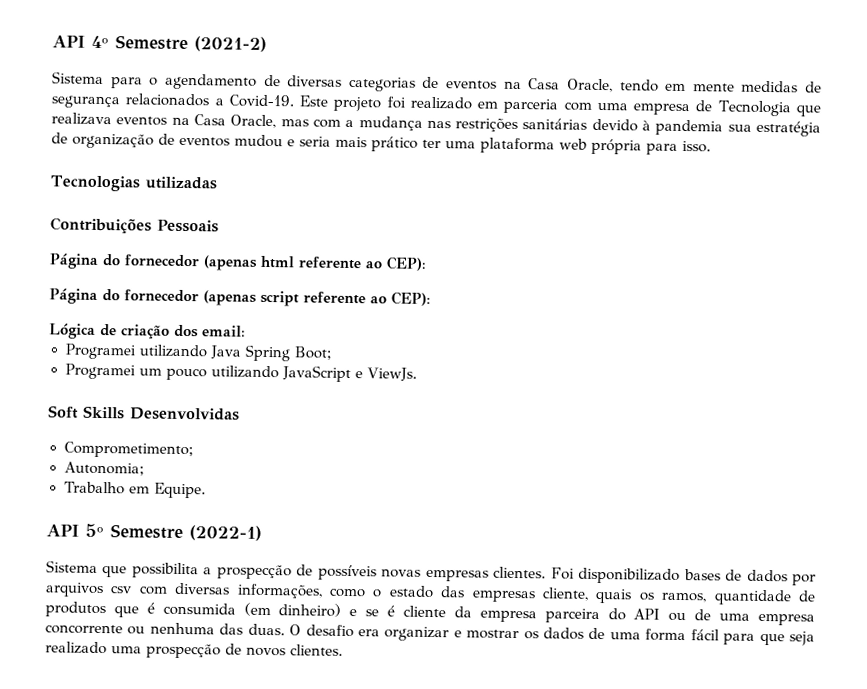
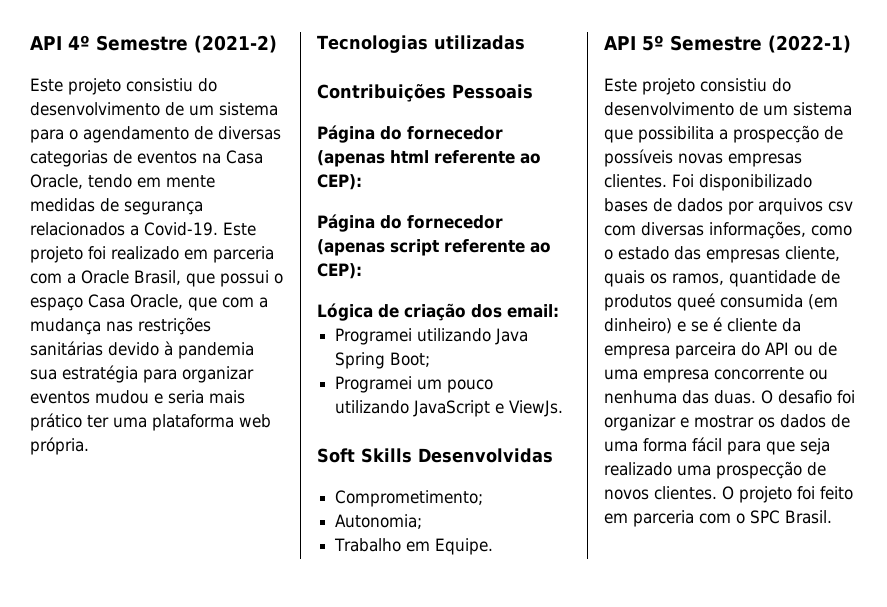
- Sistema para o agendamento de diversas categorias de eventos na Casa Oracle, tendo em mente medidas de segurança relacionados a Covid-19.
+ Este projeto consistiu do desenvolvimento de um sistema para o agendamento de diversas categorias de eventos na Casa Oracle, tendo em mente medidas de segurança relacionados a Covid-19.
- Este projeto foi realizado em parceria com uma empresa de Tecnologia que realizava eventos na Casa Oracle, mas com a mudança nas restrições sanitárias devido à pandemia sua estratégia de organização de eventos mudou e seria mais prático ter uma plataforma web própria para isso.
+ Este projeto foi realizado em parceria com a Oracle Brasil, que possui o espaço Casa Oracle, que com a mudança nas restrições sanitárias devido à pandemia sua estratégia para organizar eventos mudou e seria mais prático ter uma plataforma web própria.
- Sistema que possibilita a prospecção de possíveis novas empresas clientes.
+ Este projeto consistiu do desenvolvimento de um sistema que possibilita a prospecção de possíveis novas empresas clientes.
- Foi disponibilizado bases de dados por arquivos csv com diversas informações, como o estado das empresas cliente, quais os ramos, quantidade de produtos que é consumida (em dinheiro) e se é cliente da empresa parceira do API ou de uma empresa concorrente ou nenhuma das duas.
+ Foi disponibilizado bases de dados por arquivos csv com diversas informações, como o estado das empresas cliente, quais os ramos, quantidade de produtos queé consumida (em dinheiro) e se é cliente da empresa parceira do API ou de uma empresa concorrente ou nenhuma das duas.
- O desafio era organizar e mostrar os dados de uma forma fácil para que seja realizado uma prospecção de novos clientes.
+ O desafio foi organizar e mostrar os dados de uma forma fácil para que seja realizado uma prospecção de novos clientes.
+ O projeto foi feito em parceria com o SPC Brasil.

